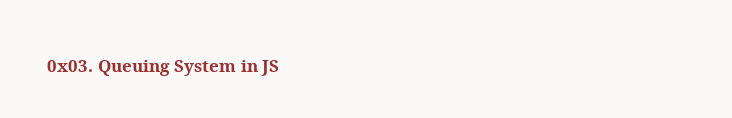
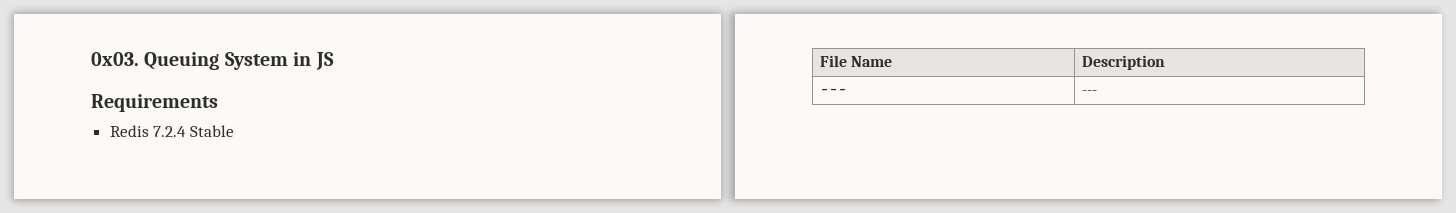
+ Requirements
+ Redis 7.2.4 Stable
+ File Name | Description
+ --- | ---

